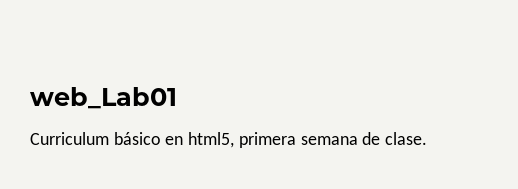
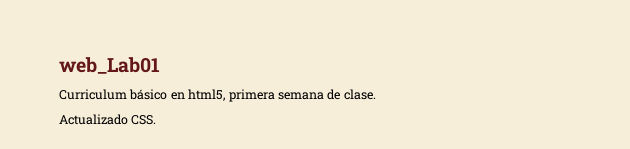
+ Actualizado CSS.

